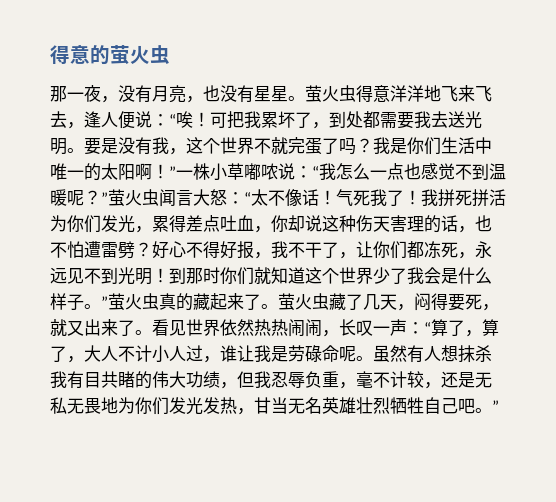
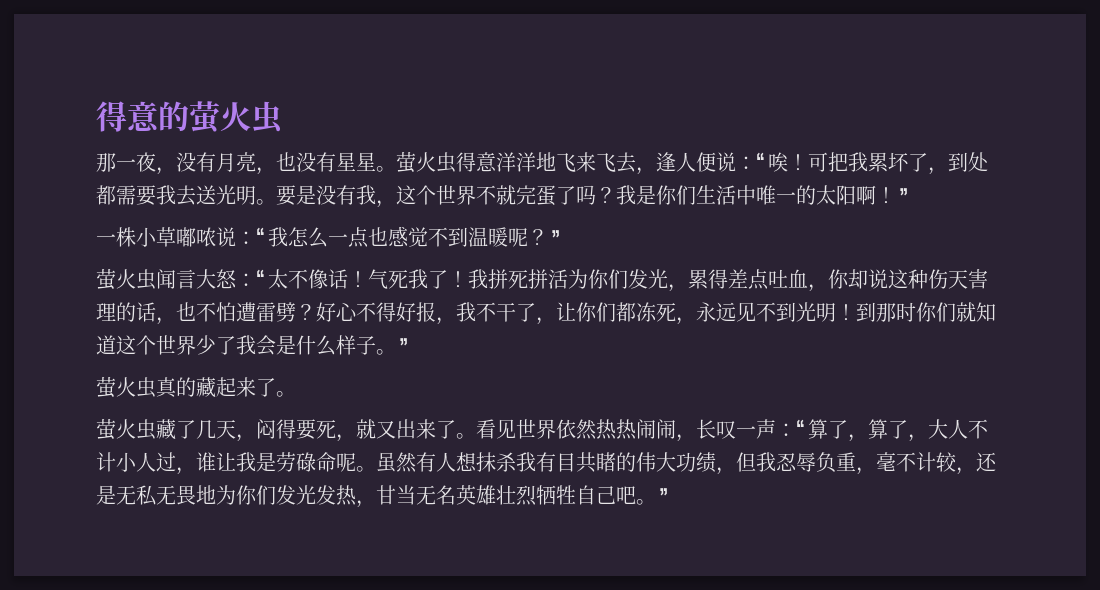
- 我是你们生活中唯一的太阳啊！”一株小草嘟哝说：“我怎么一点也感觉不到温暖呢？”萤火虫闻言大怒：“太不像话！
+ 我是你们生活中唯一的太阳啊！”
+ 一株小草嘟哝说：“我怎么一点也感觉不到温暖呢？”
+ 萤火虫闻言大怒：“太不像话！
- 到那时你们就知道这个世界少了我会是什么样子。”萤火虫真的藏起来了。萤火虫藏了几天，闷得要死，就又出来了。
+ 到那时你们就知道这个世界少了我会是什么样子。”
+ 萤火虫真的藏起来了。
+ 萤火虫藏了几天，闷得要死，就又出来了。

